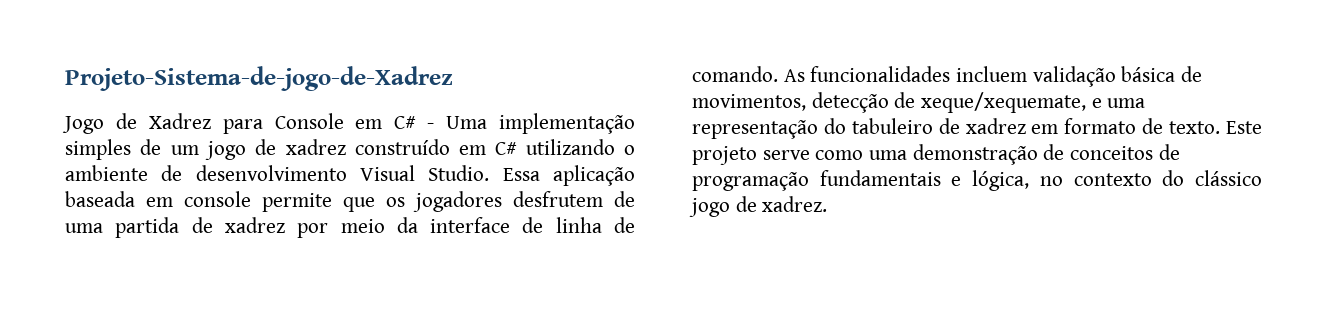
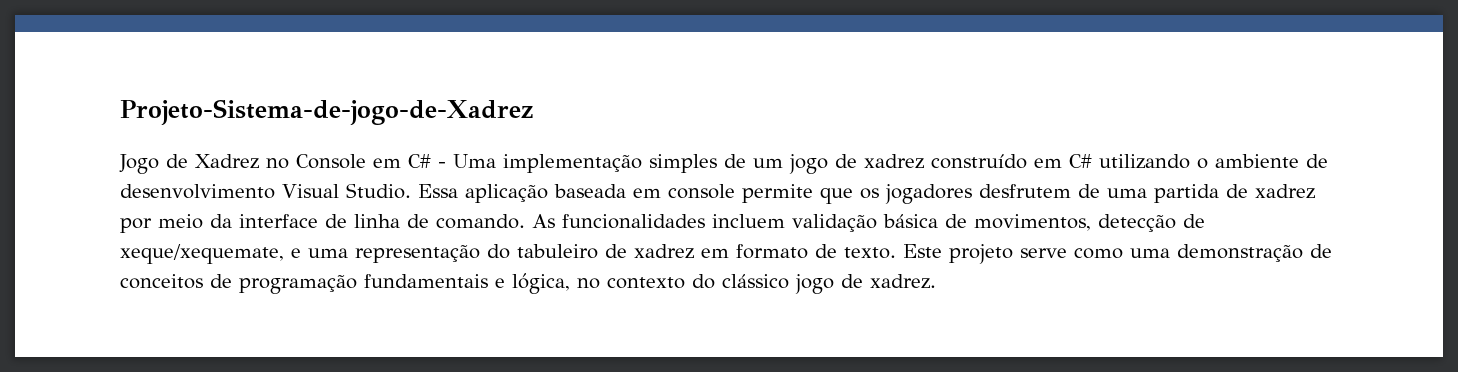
- Jogo de Xadrez para Console em C# - Uma implementação simples de um jogo de xadrez construído em C# utilizando o ambiente de desenvolvimento Visual Studio.
+ Jogo de Xadrez no Console em C# - Uma implementação simples de um jogo de xadrez construído em C# utilizando o ambiente de desenvolvimento Visual Studio.

